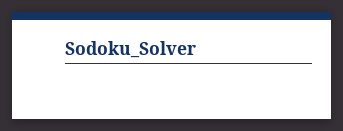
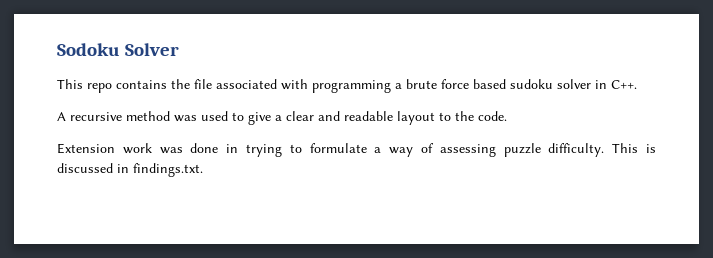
- Sodoku_Solver
+ Sodoku Solver
+ This repo contains the file associated with programming a brute force based sudoku solver in C++.
+ A recursive method was used to give a clear and readable layout to the code.
+ Extension work was done in trying to formulate a way of assessing puzzle difficulty. This is discussed in findings.txt.

